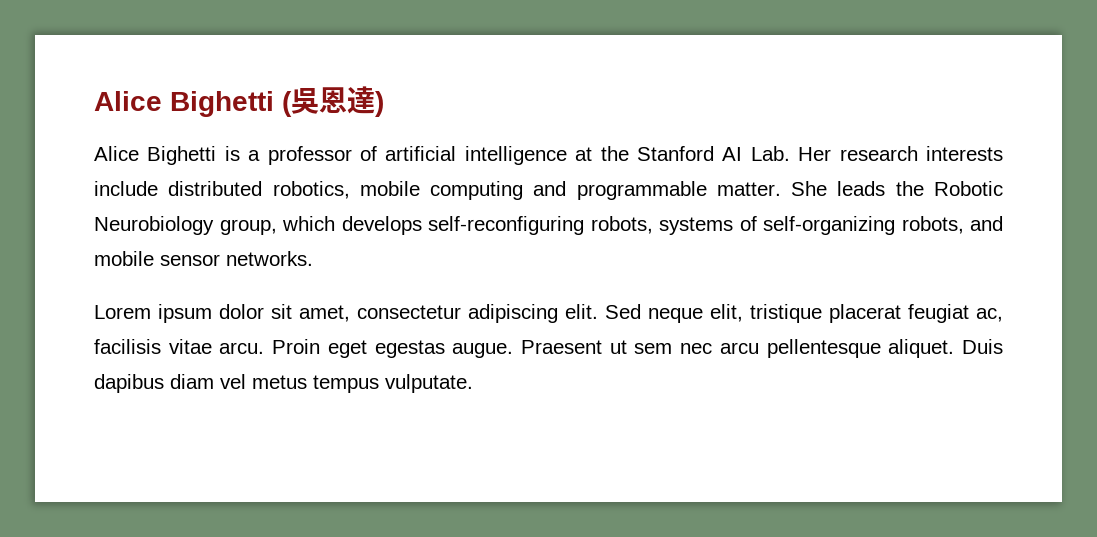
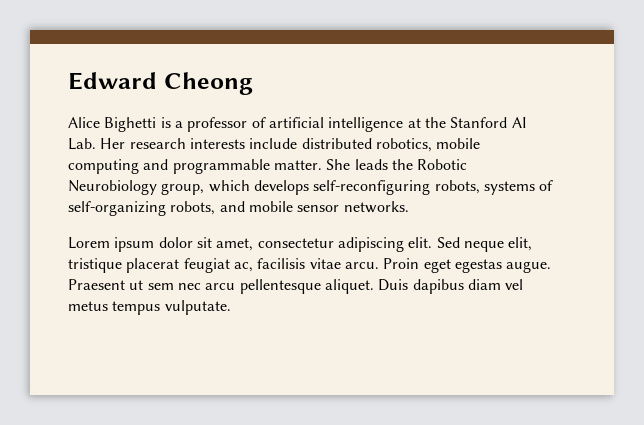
- Alice Bighetti (吳恩達)
+ Edward Cheong

